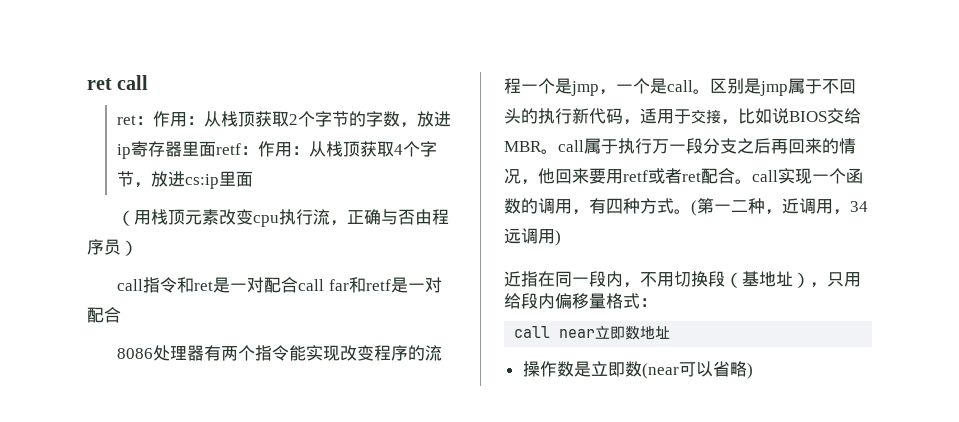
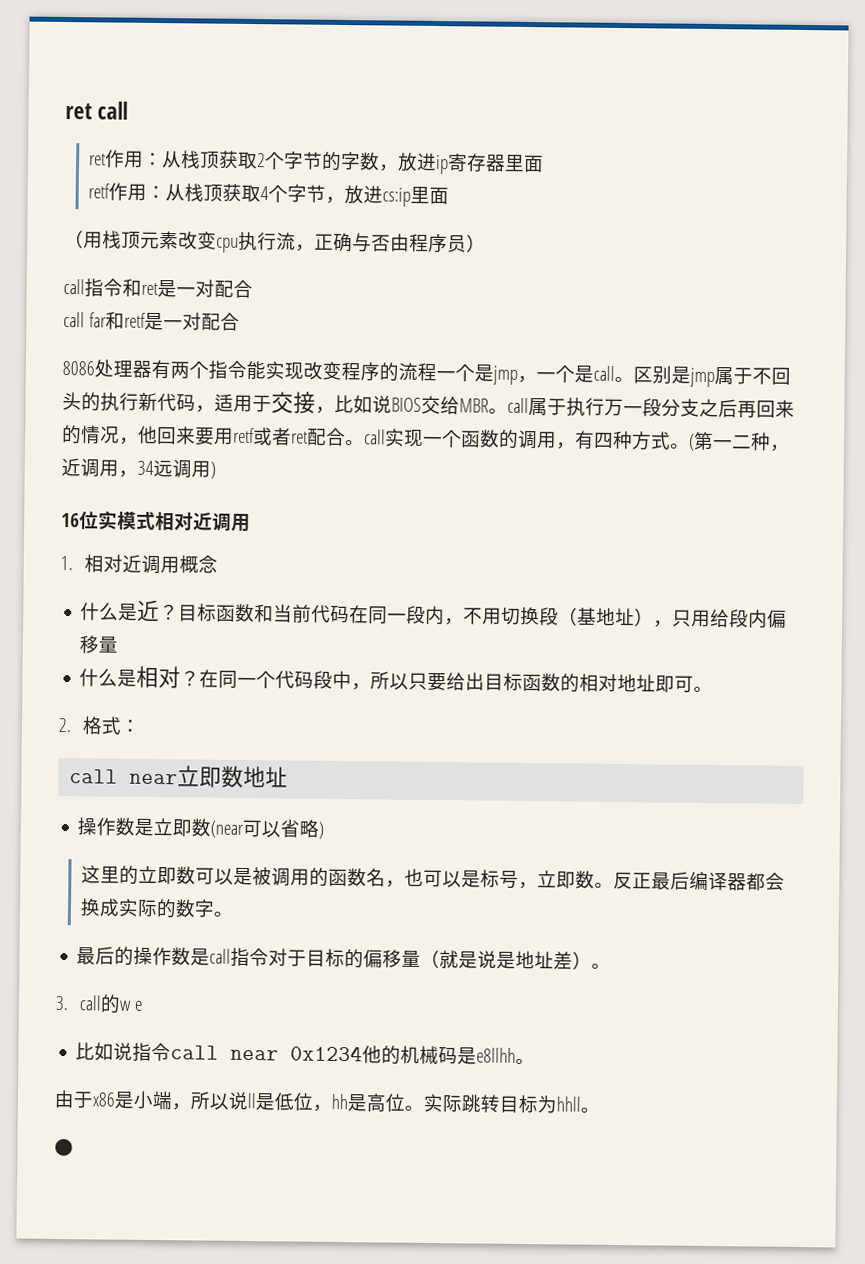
- ret：作用：从栈顶获取2个字节的字数，放进ip寄存器里面retf：作用：从栈顶获取4个字节，放进cs:ip里面
+ ret作用：从栈顶获取2个字节的字数，放进ip寄存器里面
+ retf作用：从栈顶获取4个字节，放进cs:ip里面
- call指令和ret是一对配合call far和retf是一对配合
+ call指令和ret是一对配合
+ call far和retf是一对配合
- 近指在同一段内，不用切换段（基地址），只用给段内偏移量格式：
+ 16位实模式相对近调用
+ 1.相对近调用概念
+ 什么是近？目标函数和当前代码在同一段内，不用切换段（基地址），只用给段内偏移量
+ 什么是相对？在同一个代码段中，所以只要给出目标函数的相对地址即可。
+ 2.格式：
+ 这里的立即数可以是被调用的函数名，也可以是标号，立即数。反正最后编译器都会换成实际的数字。
+ 最后的操作数是call指令对于目标的偏移量（就是说是地址差）。
+ 3. call的w e
+ 比如说指令call near 0x1234他的机械码是e8llhh。
+ 由于x86是小端，所以说ll是低位，hh是高位。实际跳转目标为hhll。
+ ●

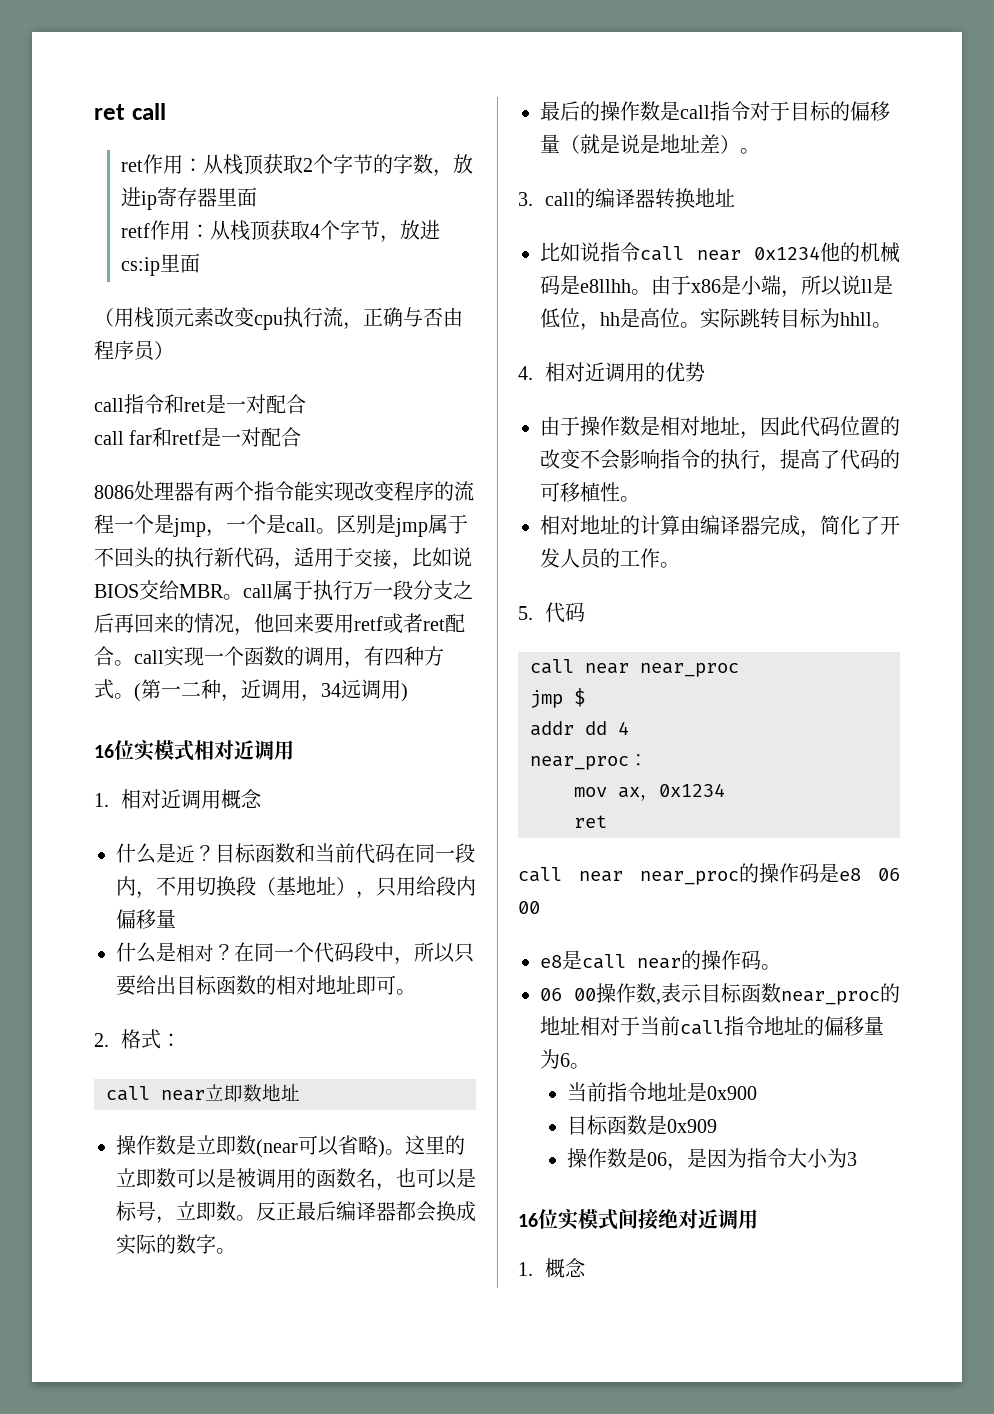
- 操作数是立即数(near可以省略)
- 这里的立即数可以是被调用的函数名，也可以是标号，立即数。
+ 操作数是立即数(near可以省略)。这里的立即数可以是被调用的函数名，也可以是标号，立即数。
- 3. call的w e
+ 3. call的编译器转换地址
- 比如说指令call near 0x1234他的机械码是e8llhh。
- 由于x86是小端，所以说ll是低位，hh是高位。
+ 比如说指令call near 0x1234他的机械码是e8llhh。由于x86是小端，所以说ll是低位，hh是高位。
- ●
+ 4.相对近调用的优势
+ 由于操作数是相对地址，因此代码位置的改变不会影响指令的执行，提高了代码的可移植性。
+ 相对地址的计算由编译器完成，简化了开发人员的工作。
+ 5.代码
+ call near near_proc
+ jmp $
+ addr dd 4
+ near_proc：
+ mov ax，0x1234
+ ret
+ call near near_proc的操作码是e8 06 00
+ e8是call near的操作码。
+ 06 00操作数,表示目标函数near_proc的地址相对于当前call指令地址的偏移量为6。
+ 当前指令地址是0x900
+ 目标函数是0x909
+ 操作数是06，是因为指令大小为3
+ 16位实模式间接绝对近调用
+ 1.概念

